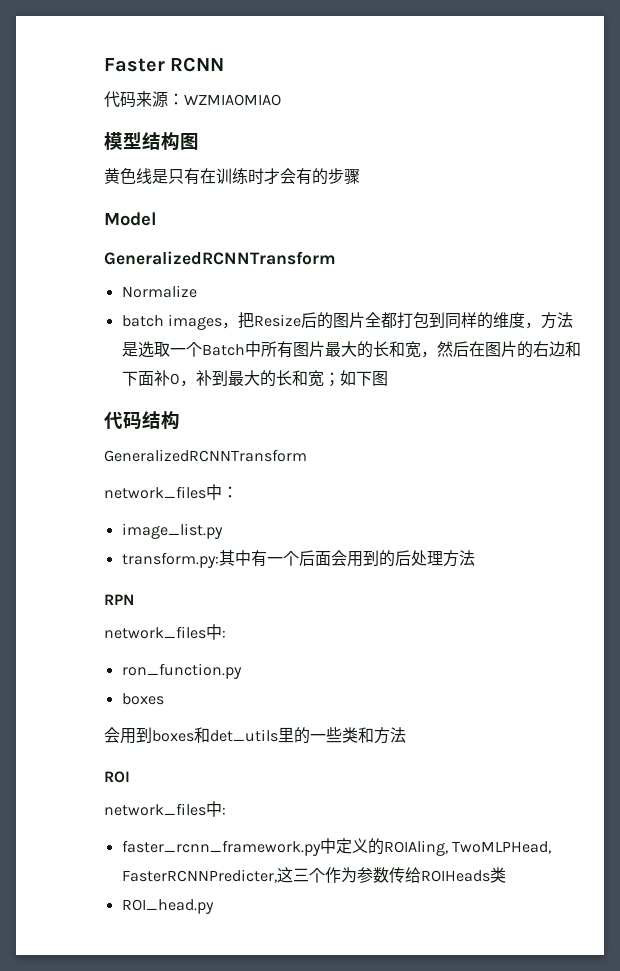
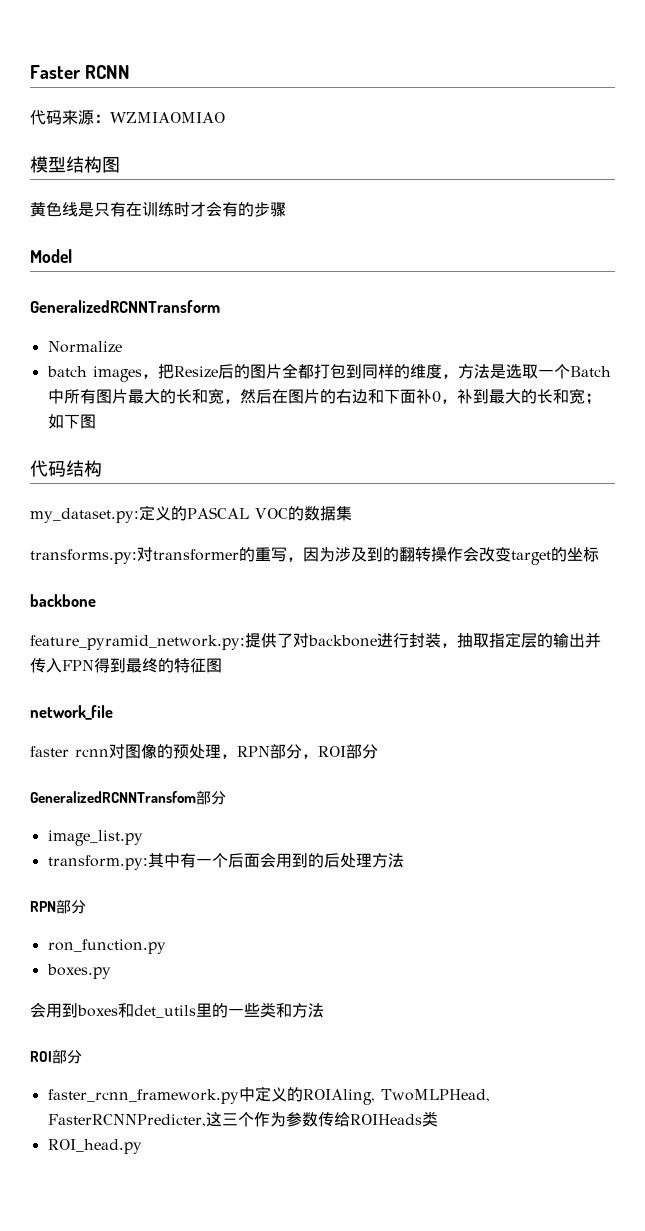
  代码结构
- GeneralizedRCNNTransform
- network_files中：
+ my_dataset.py:定义的PASCAL VOC的数据集
+ transforms.py:对transformer的重写，因为涉及到的翻转操作会改变target的坐标
+ backbone
+ feature_pyramid_network.py:提供了对backbone进行封装，抽取指定层的输出并传入FPN得到最终的特征图
+ network_file
+ faster rcnn对图像的预处理，RPN部分，ROI部分
+ GeneralizedRCNNTransfom部分
  transform.py:其中有一个后面会用到的后处理方法
- RPN
- network_files中:
+ RPN部分
  ron_function.py
- boxes
+ boxes.py
  会用到boxes和det_utils里的一些类和方法
- ROI
- network_files中:
+ ROI部分

